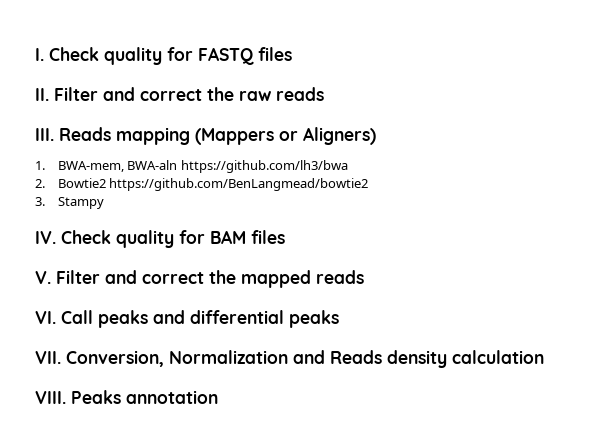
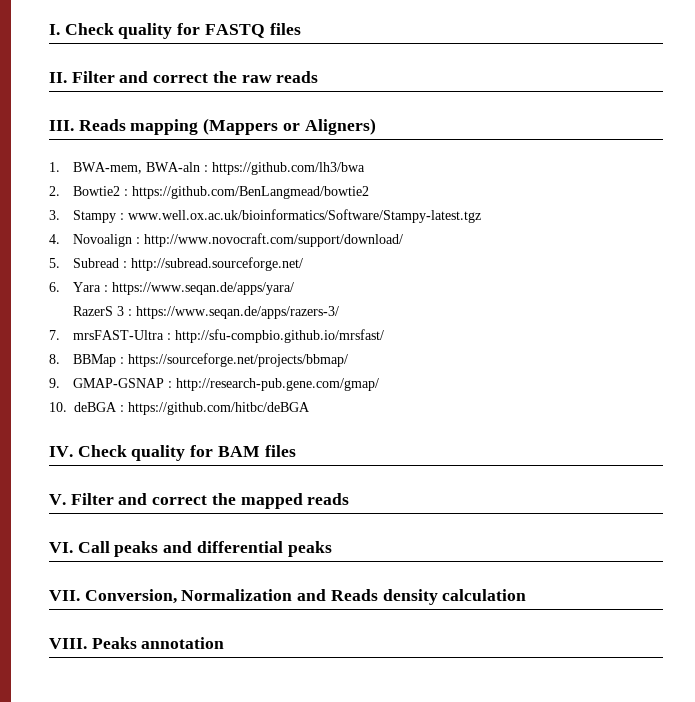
- 1. BWA-mem, BWA-aln https://github.com/lh3/bwa
+ 1. BWA-mem, BWA-aln : https://github.com/lh3/bwa
- 2. Bowtie2 https://github.com/BenLangmead/bowtie2
+ 2. Bowtie2 : https://github.com/BenLangmead/bowtie2
- 3. Stampy
+ 3. Stampy : www.well.ox.ac.uk/bioinformatics/Software/Stampy-latest.tgz
+ 4. Novoalign : http://www.novocraft.com/support/download/
+ 5. Subread : http://subread.sourceforge.net/
+ 6. Yara : https://www.seqan.de/apps/yara/
+ RazerS 3 : https://www.seqan.de/apps/razers-3/
+ 7. mrsFAST-Ultra : http://sfu-compbio.github.io/mrsfast/
+ 8. BBMap : https://sourceforge.net/projects/bbmap/
+ 9. GMAP-GSNAP : http://research-pub.gene.com/gmap/
+ 10. deBGA : https://github.com/hitbc/deBGA

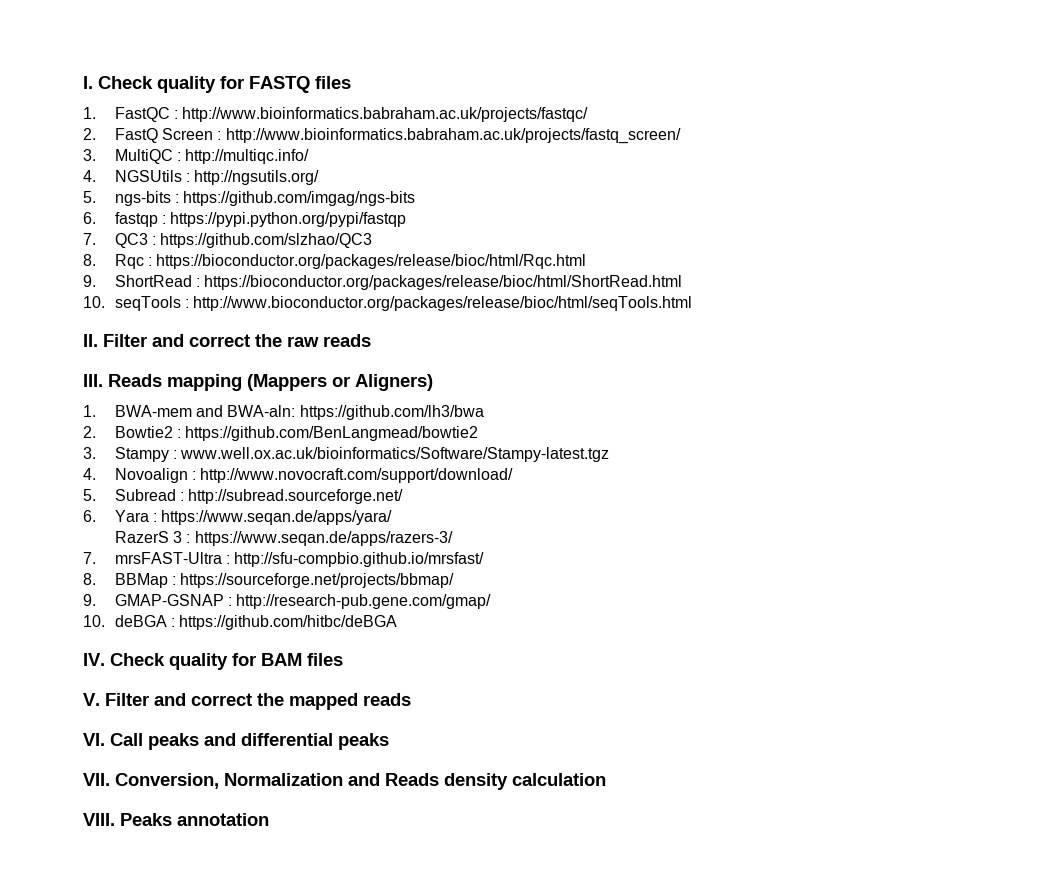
+ 1. FastQC : http://www.bioinformatics.babraham.ac.uk/projects/fastqc/
+ 2. FastQ Screen : http://www.bioinformatics.babraham.ac.uk/projects/fastq_screen/
+ 3. MultiQC : http://multiqc.info/
+ 4. NGSUtils : http://ngsutils.org/
+ 5. ngs-bits : https://github.com/imgag/ngs-bits
+ 6. fastqp : https://pypi.python.org/pypi/fastqp
+ 7. QC3 : https://github.com/slzhao/QC3
+ 8. Rqc : https://bioconductor.org/packages/release/bioc/html/Rqc.html
+ 9. ShortRead : https://bioconductor.org/packages/release/bioc/html/ShortRead.html
+ 10. seqTools : http://www.bioconductor.org/packages/release/bioc/html/seqTools.html
- 1. BWA-mem, BWA-aln : https://github.com/lh3/bwa
+ 1. BWA-mem and BWA-aln: https://github.com/lh3/bwa

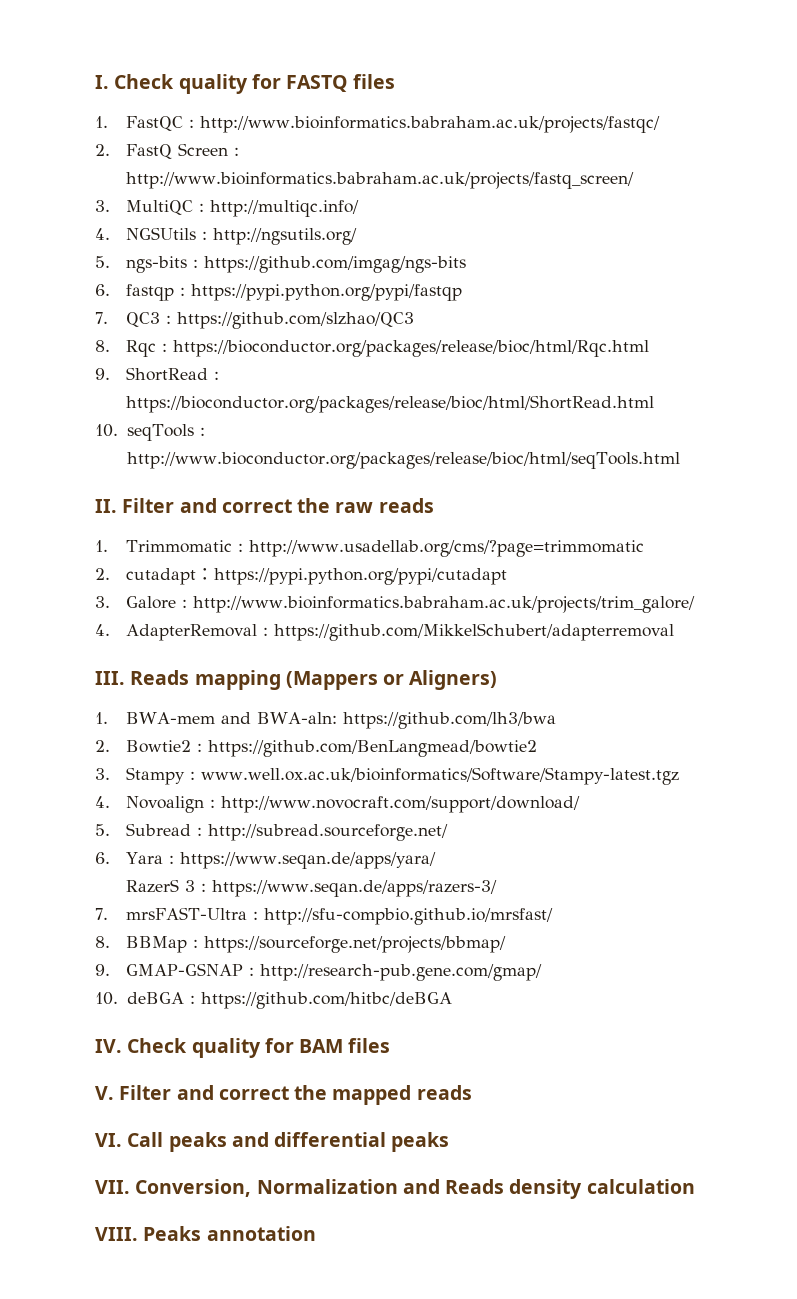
+ 1. Trimmomatic : http://www.usadellab.org/cms/?page=trimmomatic
+ 2. cutadapt：https://pypi.python.org/pypi/cutadapt
+ 3. Galore : http://www.bioinformatics.babraham.ac.uk/projects/trim_galore/
+ 4. AdapterRemoval : https://github.com/MikkelSchubert/adapterremoval

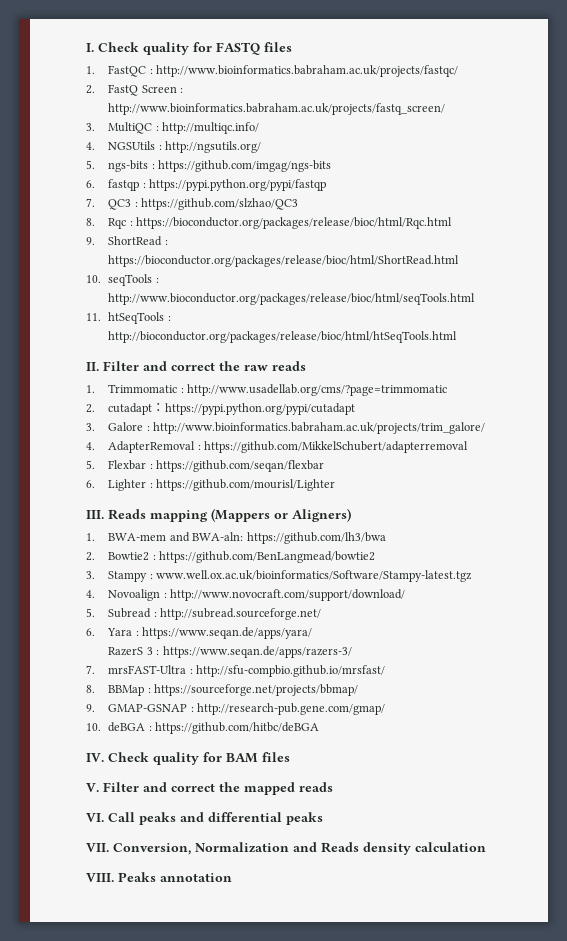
+ 11. htSeqTools : http://bioconductor.org/packages/release/bioc/html/htSeqTools.html
+ 5. Flexbar : https://github.com/seqan/flexbar
+ 6. Lighter : https://github.com/mourisl/Lighter

